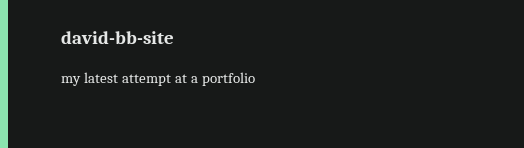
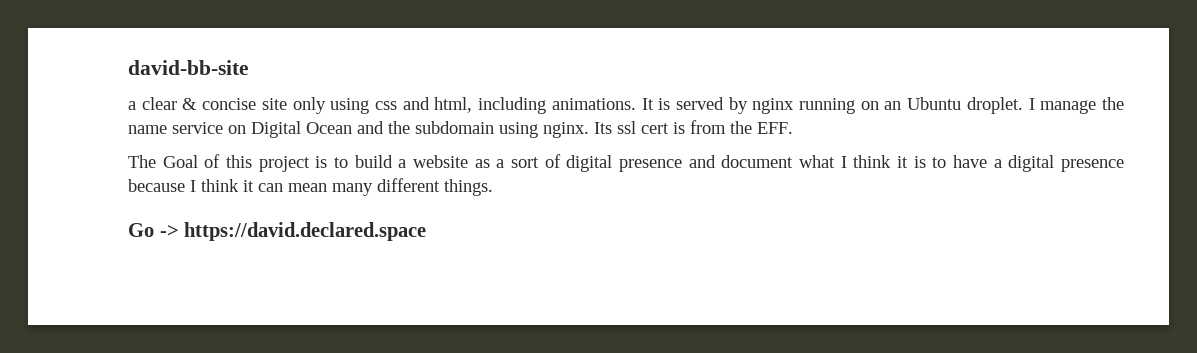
- my latest attempt at a portfolio
+ a clear & concise site only using css and html, including animations. It is served by nginx running on an Ubuntu droplet. I manage the name service on Digital Ocean and the subdomain using nginx. Its ssl cert is from the EFF.
+ The Goal of this project is to build a website as a sort of digital presence and document what I think it is to have a digital presence because I think it can mean many different things.
+ Go -> https://david.declared.space

